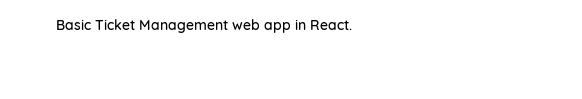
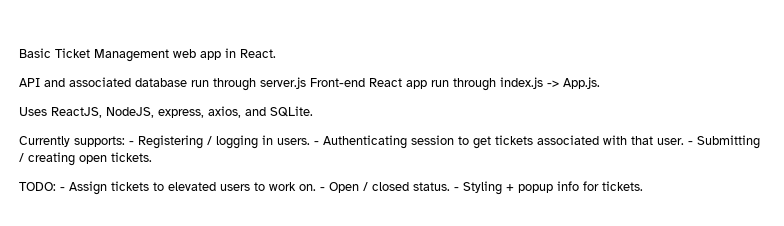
+ API and associated database run through server.js Front-end React app run through index.js -> App.js.
+ Uses ReactJS, NodeJS, express, axios, and SQLite.
+ Currently supports: - Registering / logging in users. - Authenticating session to get tickets associated with that user. - Submitting / creating open tickets.
+ TODO: - Assign tickets to elevated users to work on. - Open / closed status. - Styling + popup info for tickets.

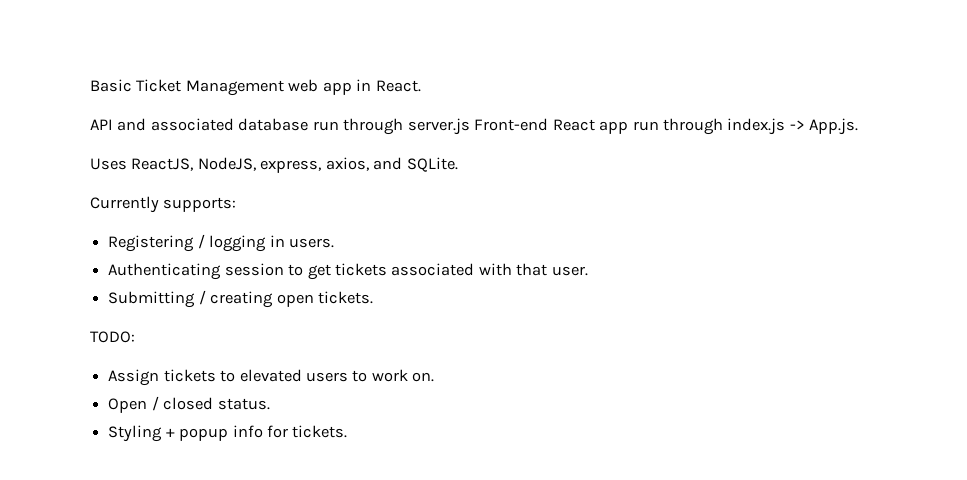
- Currently supports: - Registering / logging in users. - Authenticating session to get tickets associated with that user. - Submitting / creating open tickets.
+ Currently supports:
+ Registering / logging in users.
+ Authenticating session to get tickets associated with that user.
+ Submitting / creating open tickets.
- TODO: - Assign tickets to elevated users to work on. - Open / closed status. - Styling + popup info for tickets.
+ TODO:
+ Assign tickets to elevated users to work on.
+ Open / closed status.
+ Styling + popup info for tickets.

